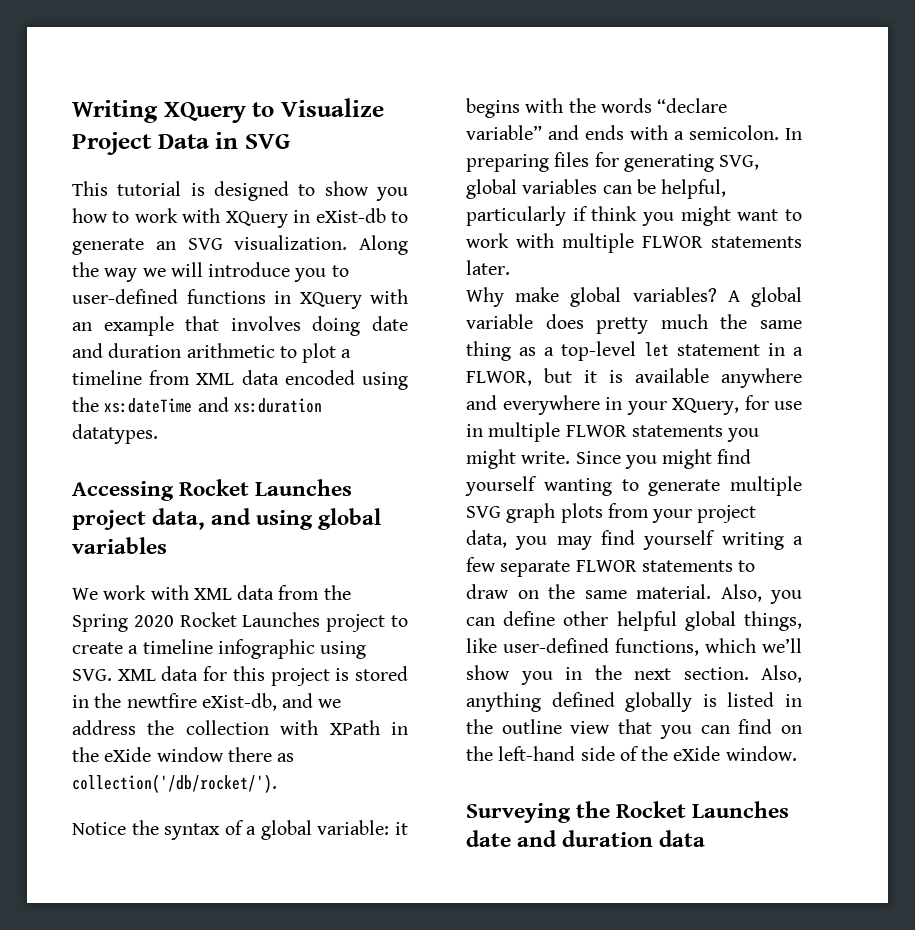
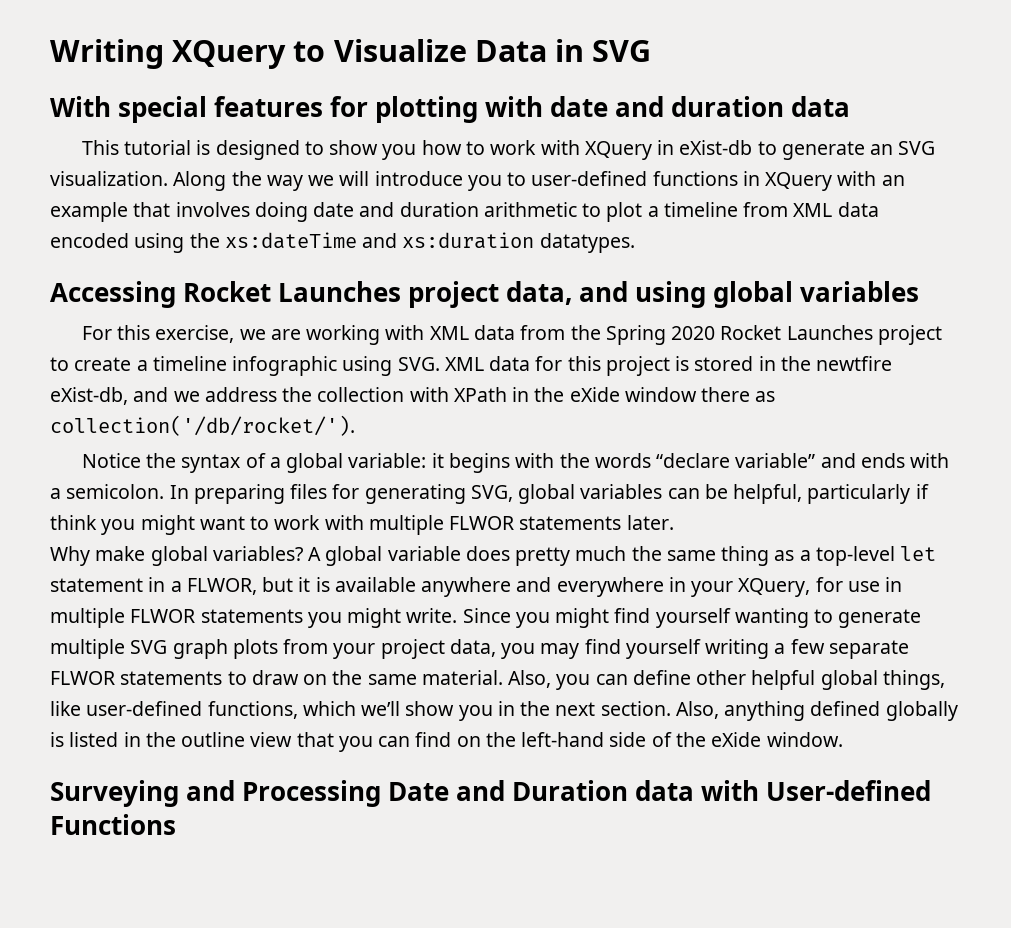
- Writing XQuery to Visualize Project Data in SVG
+ Writing XQuery to Visualize Data in SVG
+ With special features for plotting with date and duration data
- We work with XML data from the Spring 2020 Rocket Launches project to create a timeline infographic using SVG. XML data for this project is stored in the newtfire eXist-db, and we address the collection with XPath in the eXide window there as collection('/db/rocket/').
+ For this exercise, we are working with XML data from the Spring 2020 Rocket Launches project to create a timeline infographic using SVG. XML data for this project is stored in the newtfire eXist-db, and we address the collection with XPath in the eXide window there as collection('/db/rocket/').
- Surveying the Rocket Launches date and duration data
+ Surveying and Processing Date and Duration data with User-defined Functions

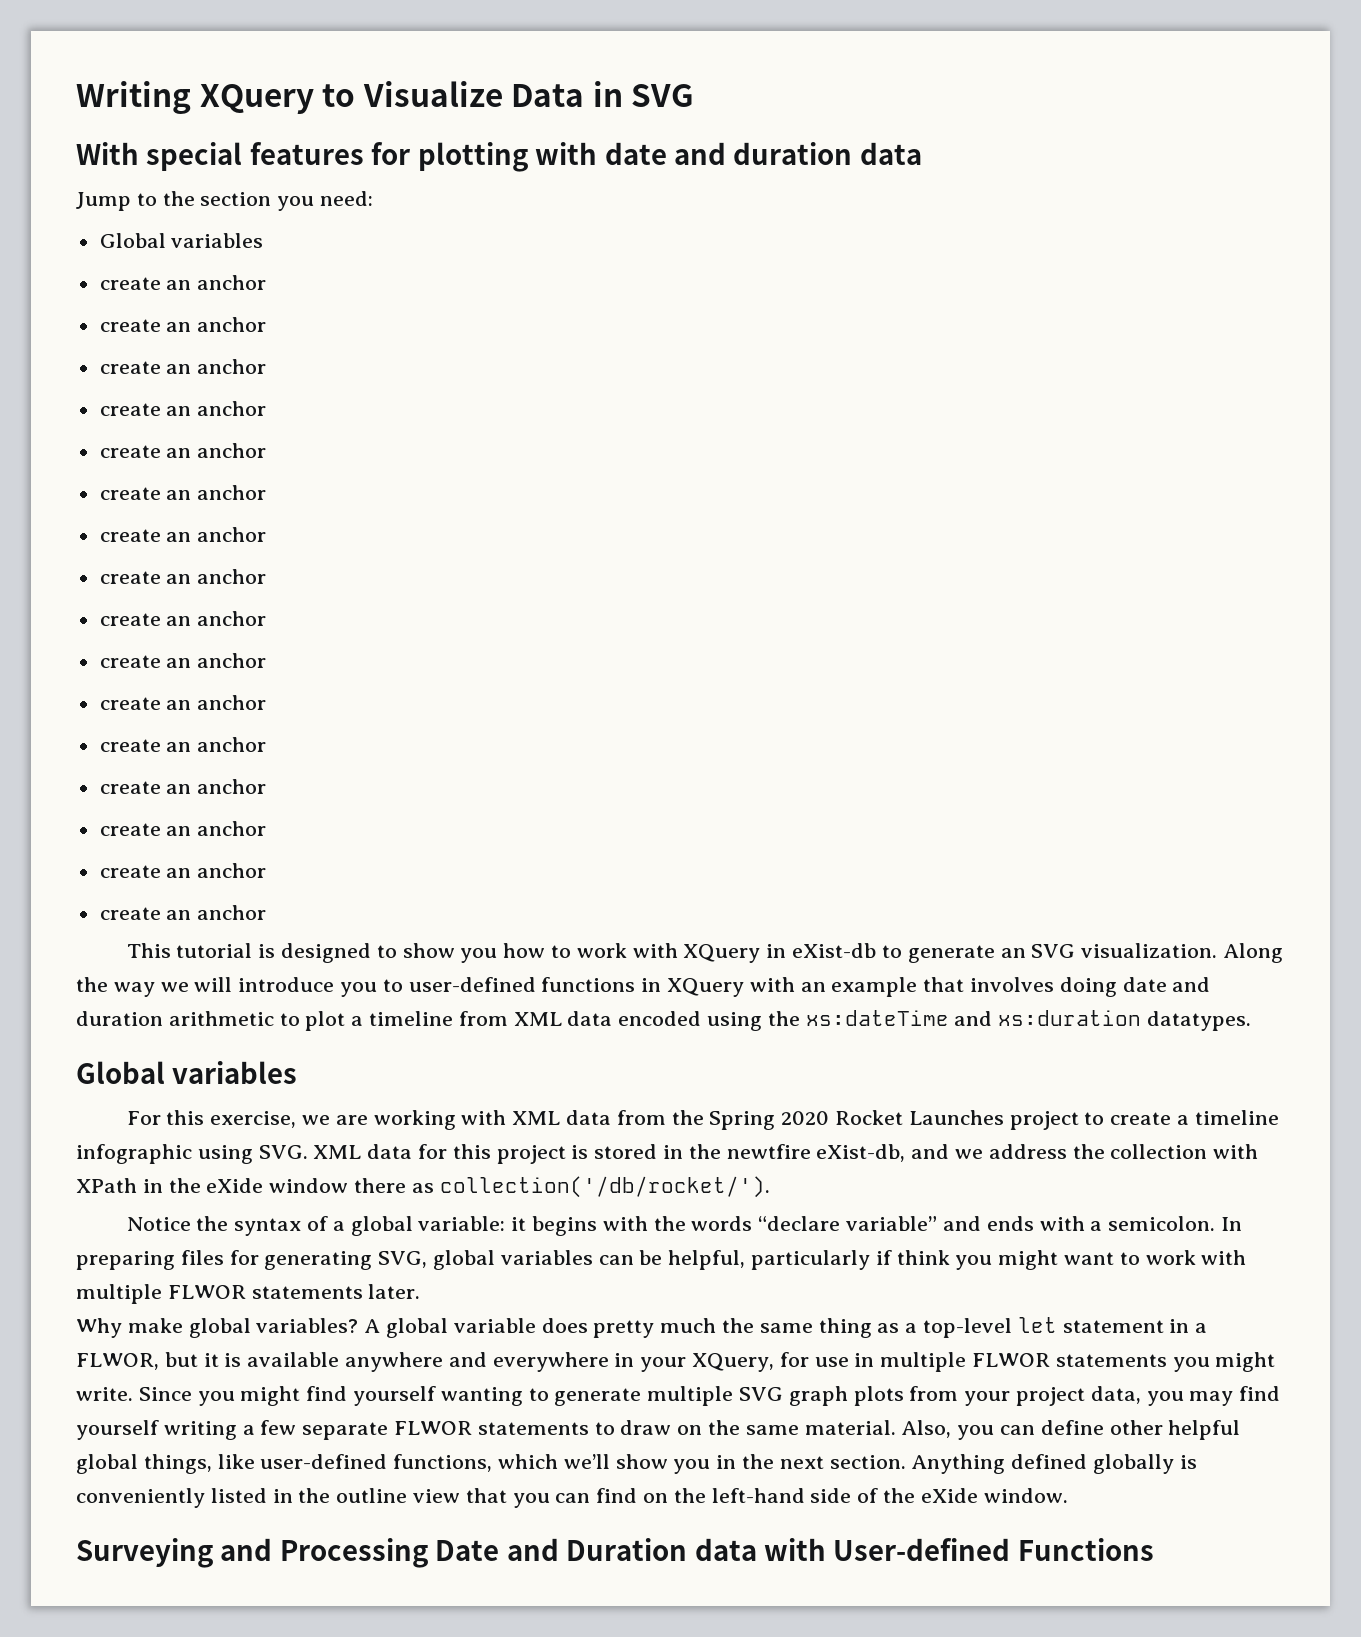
+ Jump to the section you need:
+ Global variables
+ create an anchor
+ create an anchor
+ create an anchor
+ create an anchor
+ create an anchor
+ create an anchor
+ create an anchor
+ create an anchor
+ create an anchor
+ create an anchor
+ create an anchor
+ create an anchor
+ create an anchor
+ create an anchor
+ create an anchor
+ create an anchor
  Along the way we will introduce you to user-defined functions in XQuery with an example that involves doing date and duration arithmetic to plot a timeline from XML data encoded using the xs:dateTime and xs:duration datatypes.
- Accessing Rocket Launches project data, and using global variables
+ Global variables
- Also, anything defined globally is listed in the outline view that you can find on the left-hand side of the eXide window.
+ Anything defined globally is conveniently listed in the outline view that you can find on the left-hand side of the eXide window.

